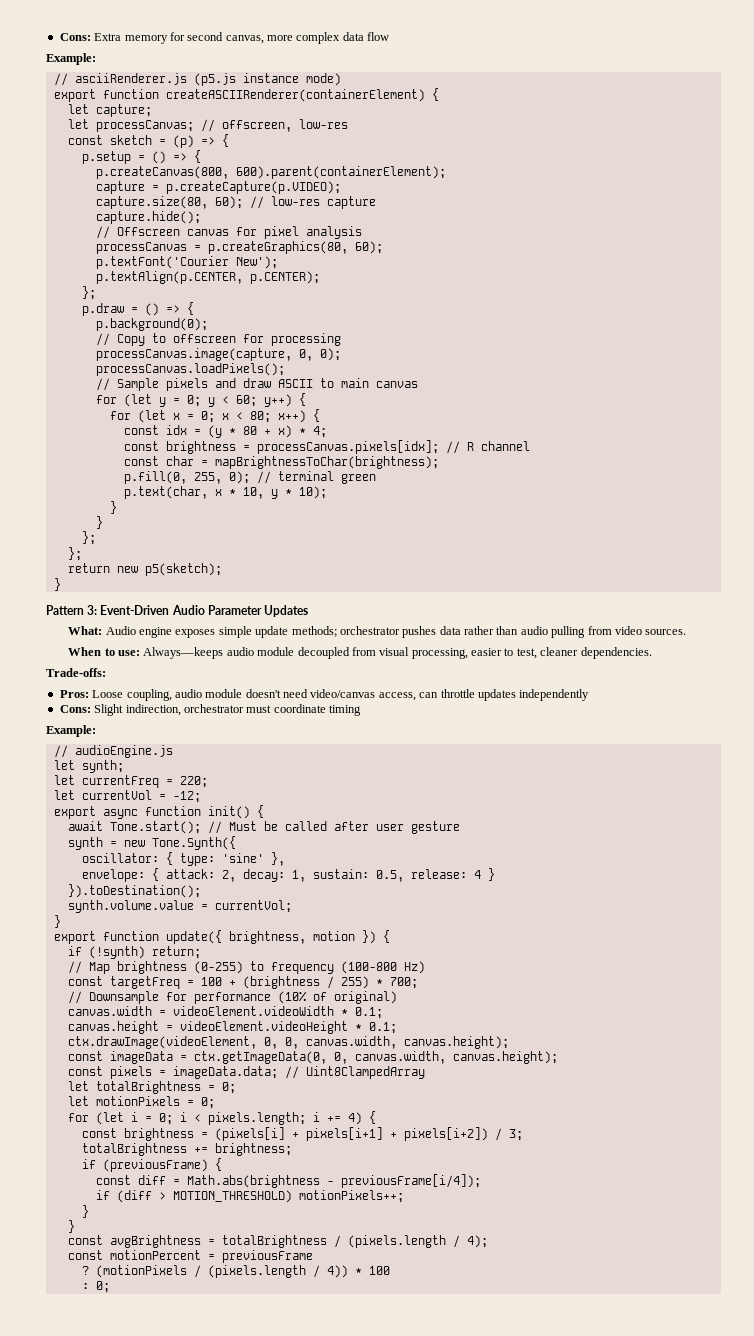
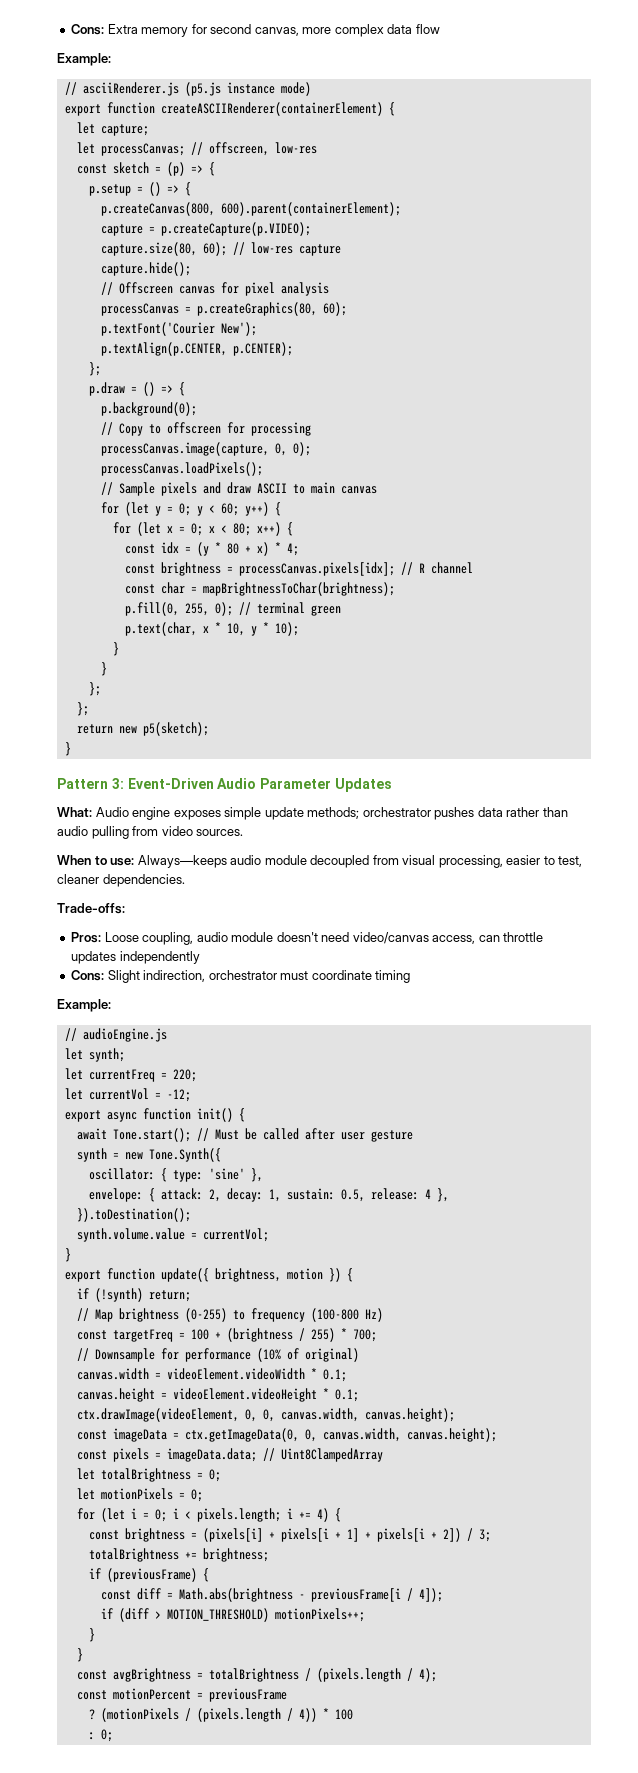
- envelope: { attack: 2, decay: 1, sustain: 0.5, release: 4 }
+ envelope: { attack: 2, decay: 1, sustain: 0.5, release: 4 },
- const brightness = (pixels[i] + pixels[i+1] + pixels[i+2]) / 3;
+ const brightness = (pixels[i] + pixels[i + 1] + pixels[i + 2]) / 3;
- const diff = Math.abs(brightness - previousFrame[i/4]);
+ const diff = Math.abs(brightness - previousFrame[i / 4]);

